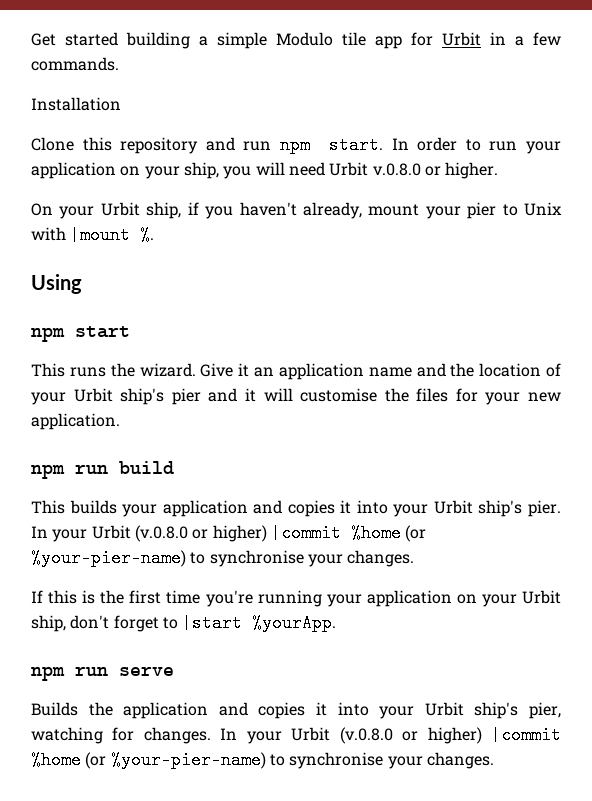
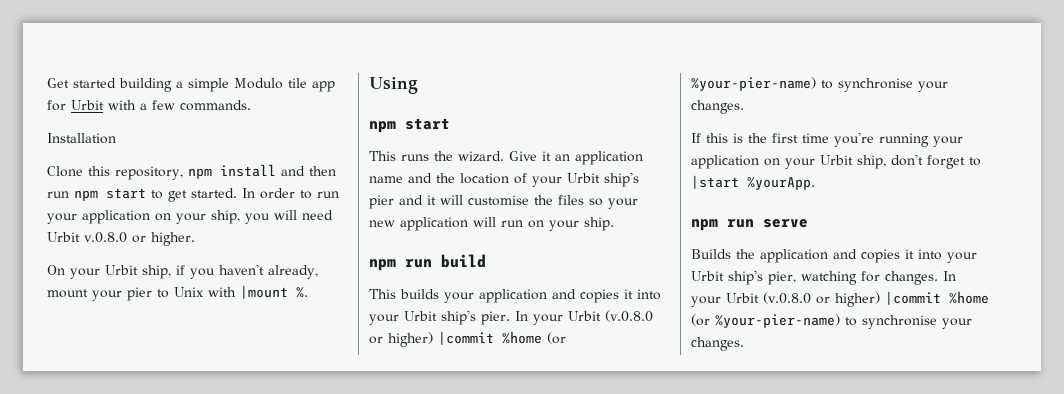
- Get started building a simple Modulo tile app for Urbit in a few commands.
+ Get started building a simple Modulo tile app for Urbit with a few commands.
- Clone this repository and run npm start.
+ Clone this repository, npm install and then run npm start to get started.
- Give it an application name and the location of your Urbit ship's pier and it will customise the files for your new application.
+ Give it an application name and the location of your Urbit ship's pier and it will customise the files so your new application will run on your ship.

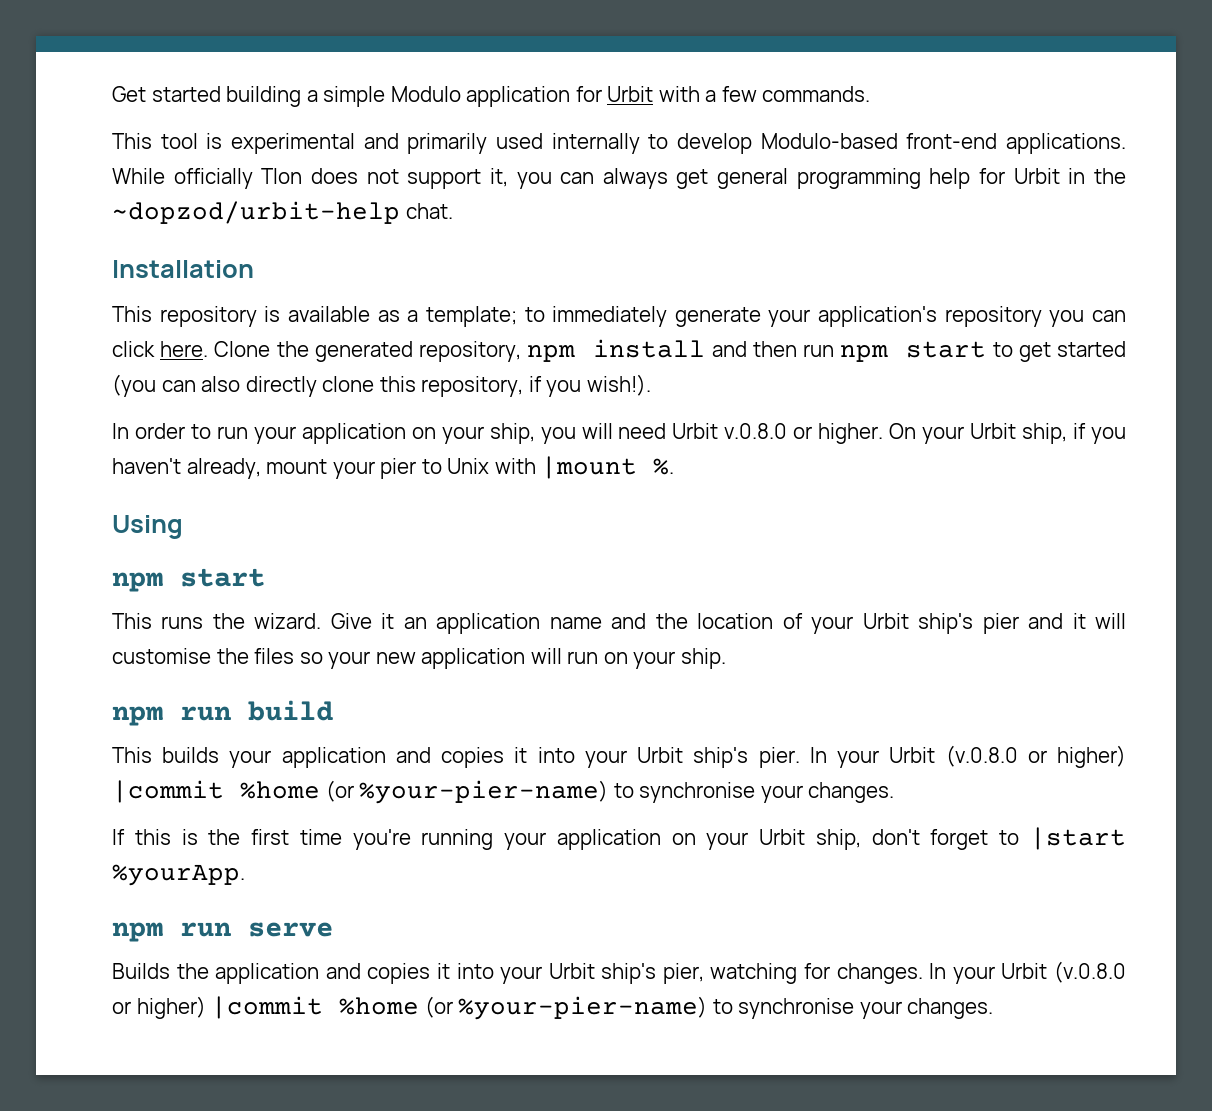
- Get started building a simple Modulo tile app for Urbit with a few commands.
+ Get started building a simple Modulo application for Urbit with a few commands.
+ This tool is experimental and primarily used internally to develop Modulo-based front-end applications. While officially Tlon does not support it, you can always get general programming help for Urbit in the ~dopzod/urbit-help chat.
  Installation
- Clone this repository, npm install and then run npm start to get started. In order to run your application on your ship, you will need Urbit v.0.8.0 or higher.
- On your Urbit ship, if you haven't already, mount your pier to Unix with |mount %.
+ This repository is available as a template; to immediately generate your application's repository you can click here. Clone the generated repository, npm install and then run npm start to get started (you can also directly clone this repository, if you wish!).
+ In order to run your application on your ship, you will need Urbit v.0.8.0 or higher. On your Urbit ship, if you haven't already, mount your pier to Unix with |mount %.

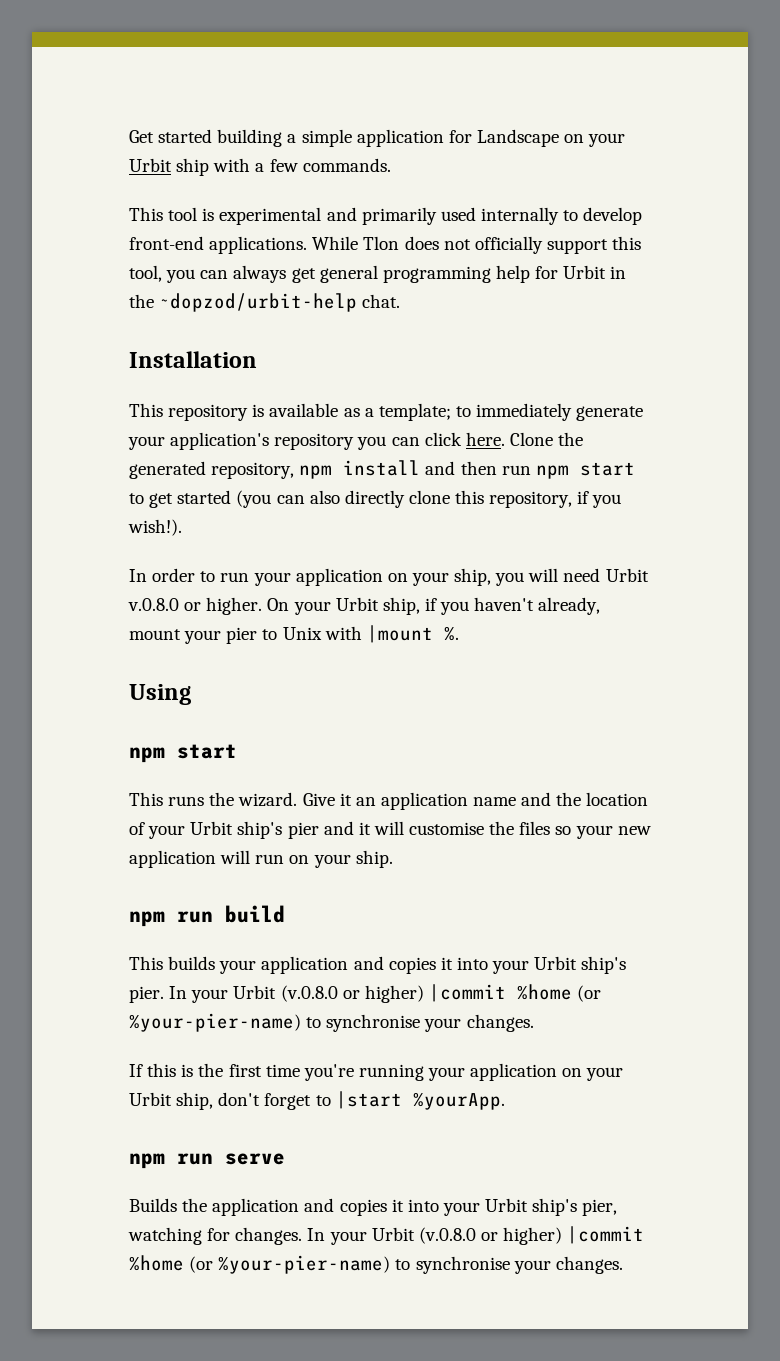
- Get started building a simple Modulo application for Urbit with a few commands.
+ Get started building a simple application for Landscape on your Urbit ship with a few commands.
- This tool is experimental and primarily used internally to develop Modulo-based front-end applications.
+ This tool is experimental and primarily used internally to develop front-end applications.
- While officially Tlon does not support it, you can always get general programming help for Urbit in the ~dopzod/urbit-help chat.
+ While Tlon does not officially support this tool, you can always get general programming help for Urbit in the ~dopzod/urbit-help chat.

